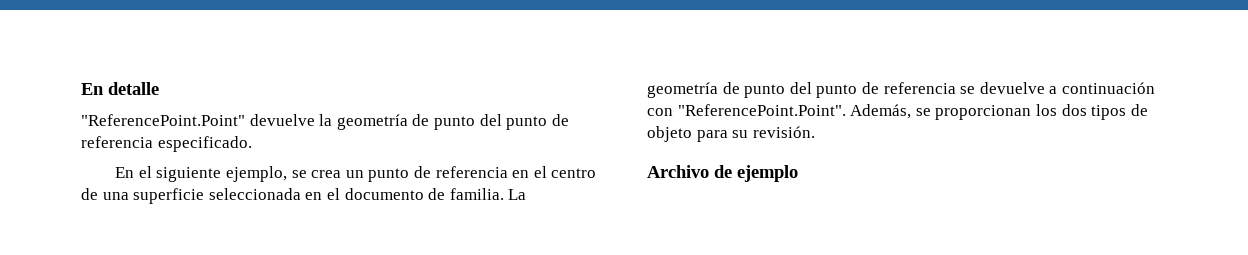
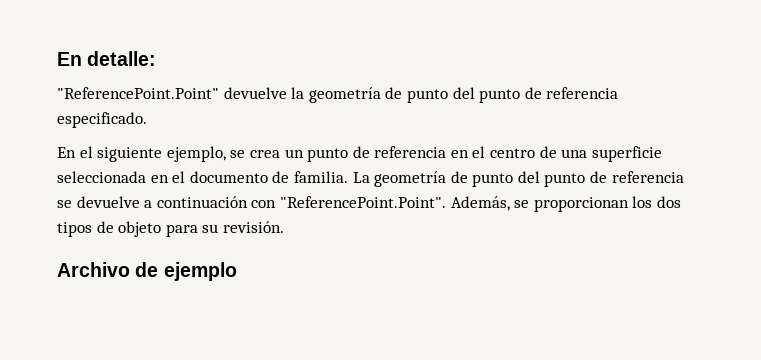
- En detalle
+ En detalle:

